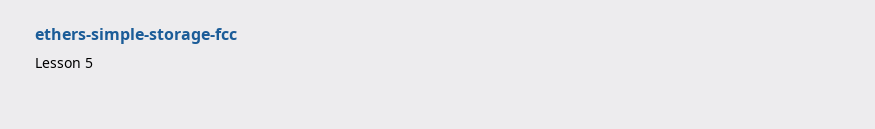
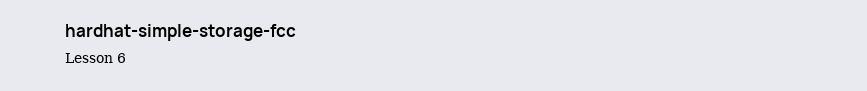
- ethers-simple-storage-fcc
+ hardhat-simple-storage-fcc
- Lesson 5
+ Lesson 6

